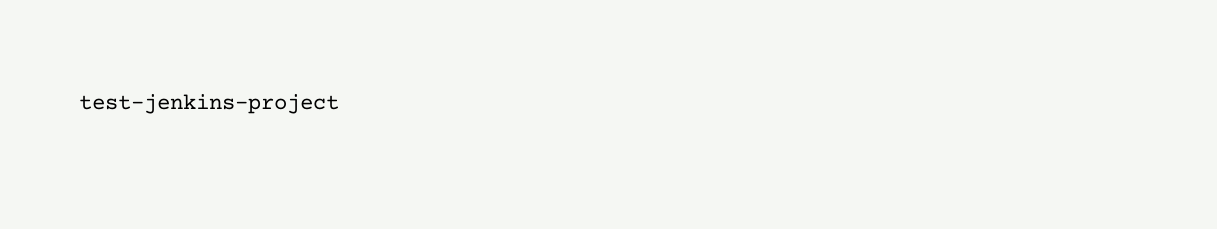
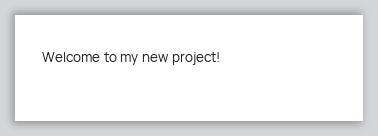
- test-jenkins-project
+ Welcome to my new project!

